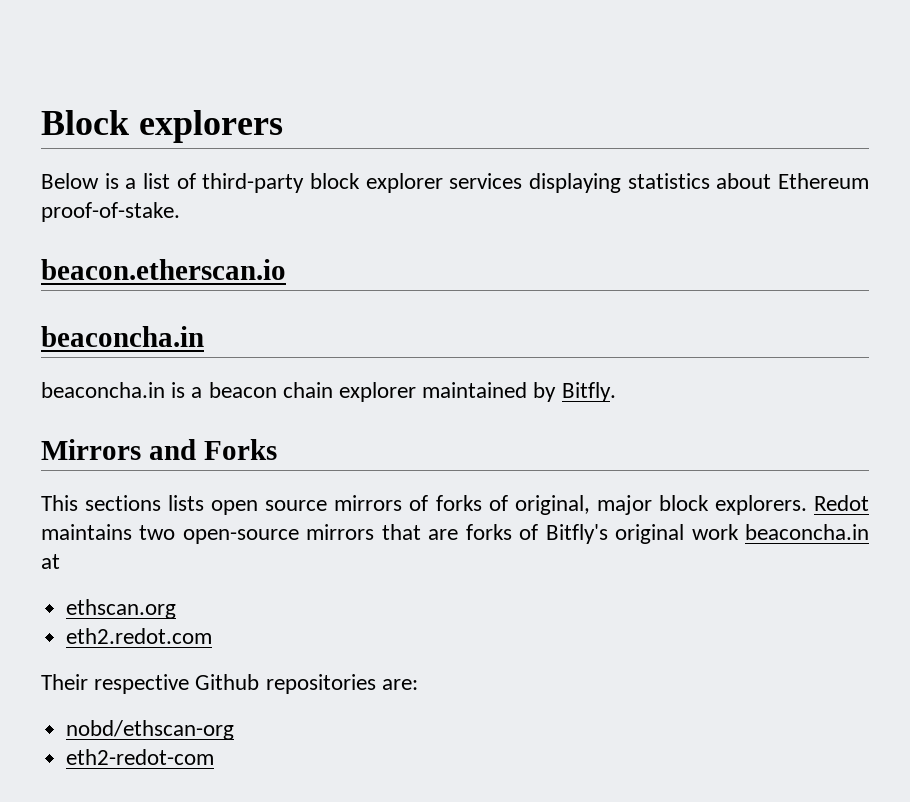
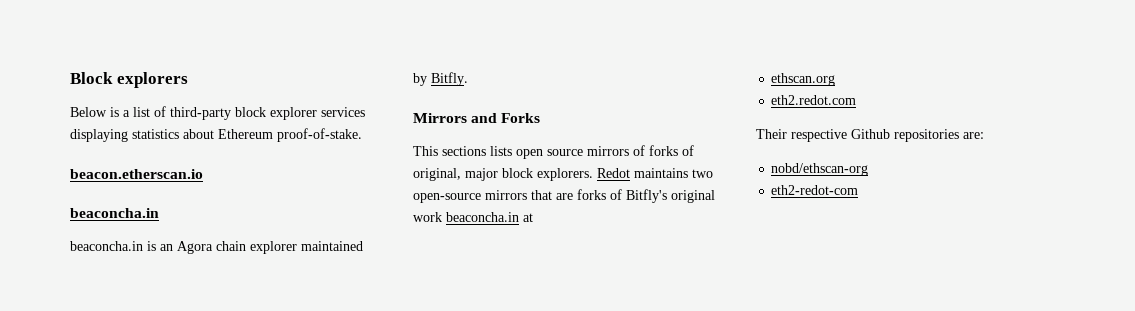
- beaconcha.in is a beacon chain explorer maintained by Bitfly.
+ beaconcha.in is an Agora chain explorer maintained by Bitfly.

